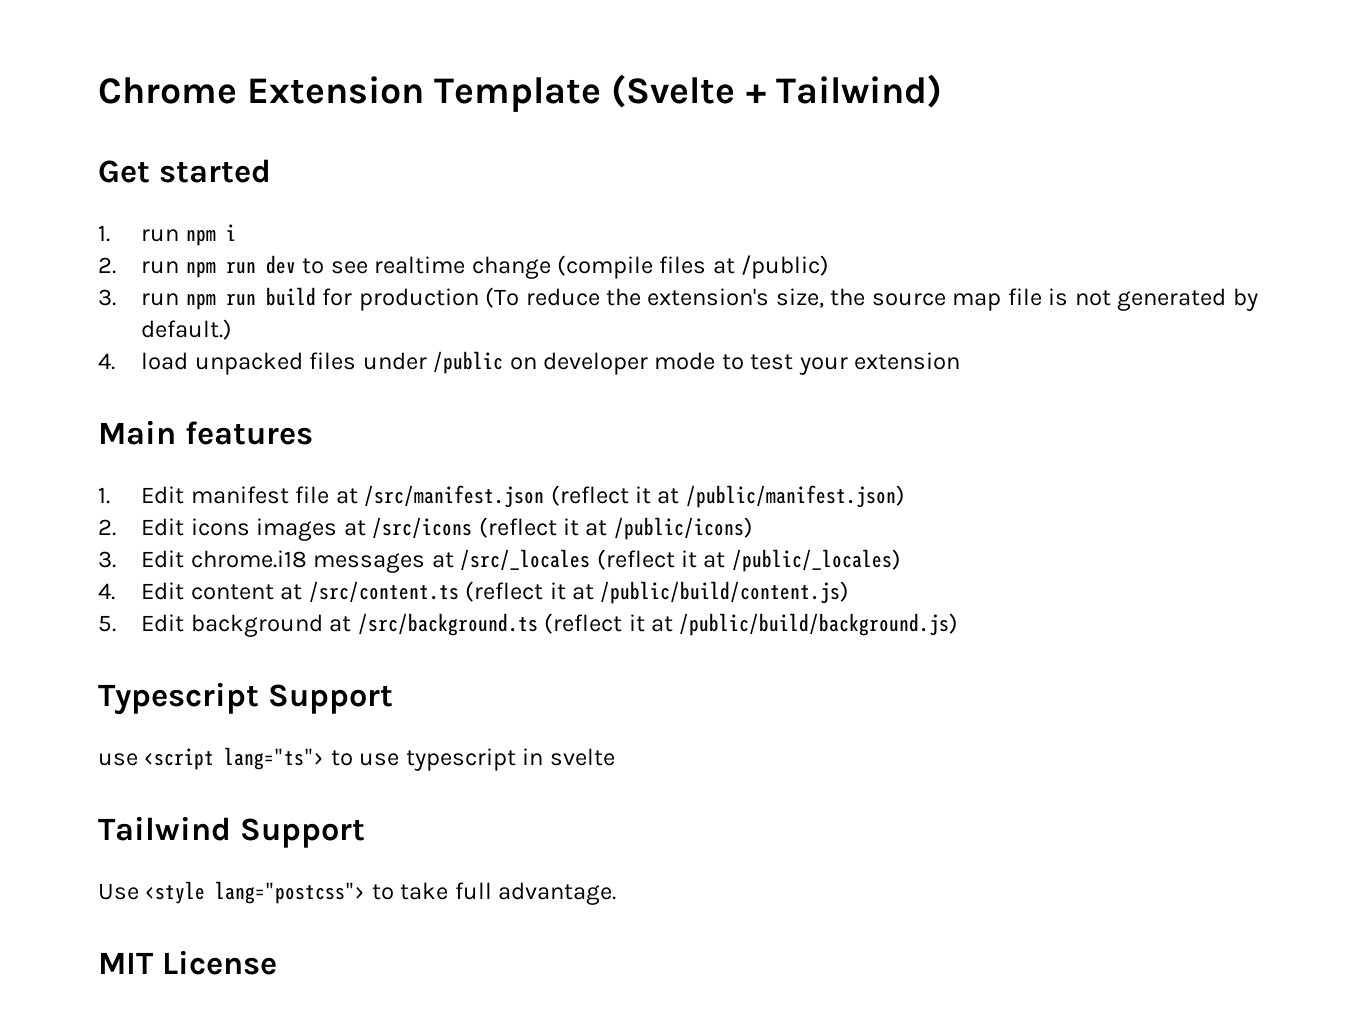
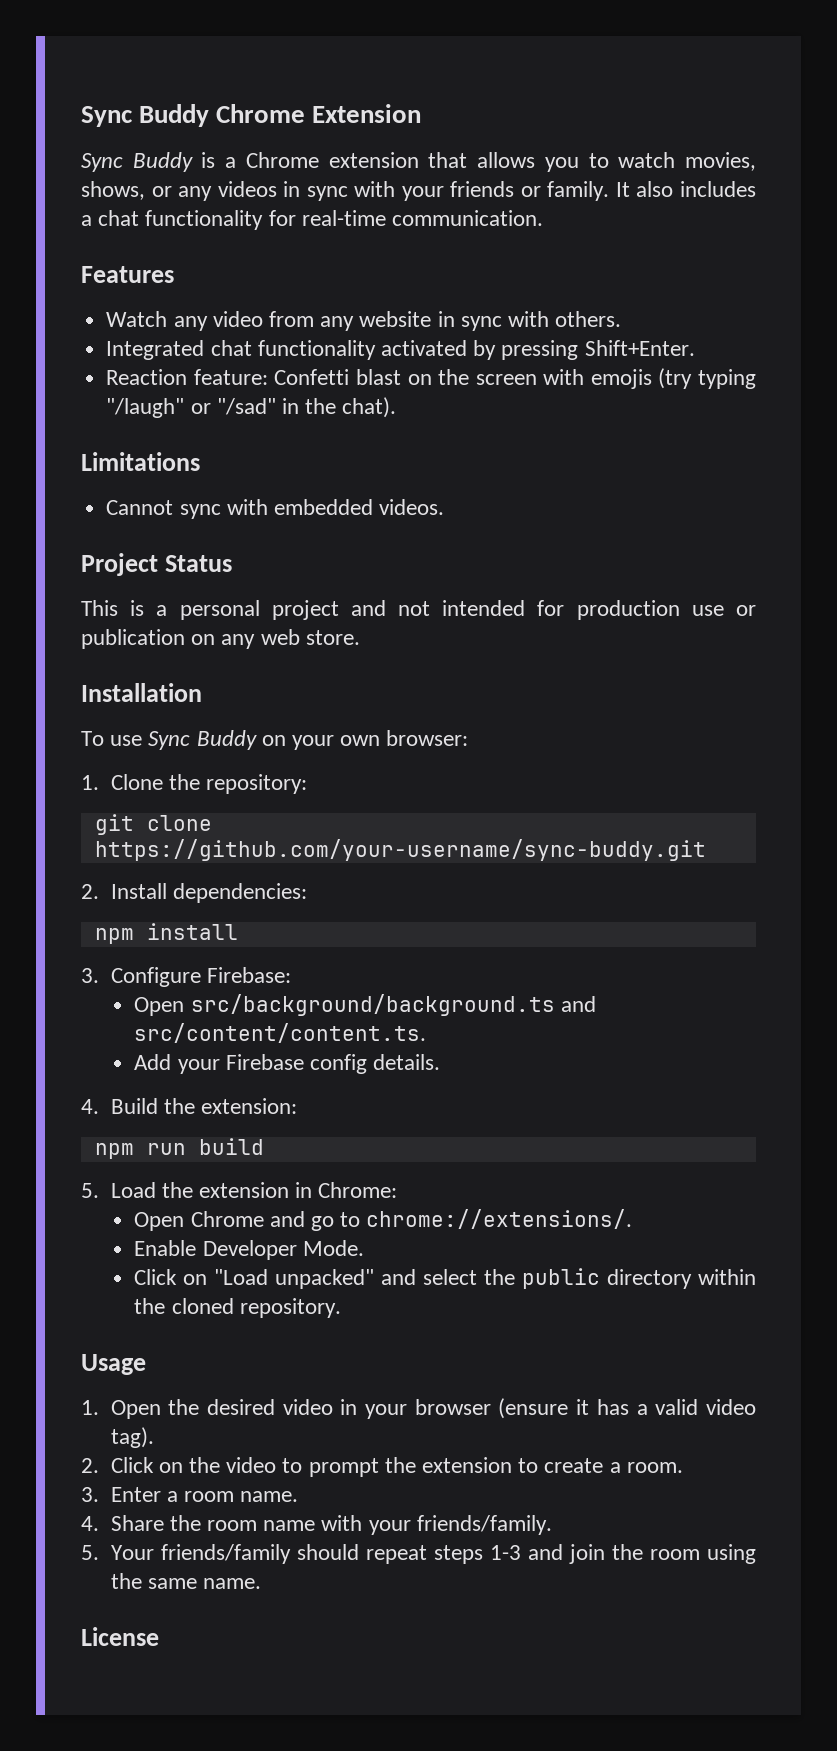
- Chrome Extension Template (Svelte + Tailwind)
- Get started
- 1. run npm i
- 2. run npm run dev to see realtime change (compile files at /public)
- 3. run npm run build for production (To reduce the extension's size, the source map file is not generated by default.)
- 4. load unpacked files under /public on developer mode to test your extension
- Main features
- 1. Edit manifest file at /src/manifest.json (reflect it at /public/manifest.json)
- 2. Edit icons images at /src/icons (reflect it at /public/icons)
- 3. Edit chrome.i18 messages at /src/_locales (reflect it at /public/_locales)
- 4. Edit content at /src/content.ts (reflect it at /public/build/content.js)
- 5. Edit background at /src/background.ts (reflect it at /public/build/background.js)
- Typescript Support
- use <script lang="ts"> to use typescript in svelte
- Tailwind Support
- Use <style lang="postcss"> to take full advantage.
- MIT License
+ Sync Buddy Chrome Extension
+ Sync Buddy is a Chrome extension that allows you to watch movies, shows, or any videos in sync with your friends or family. It also includes a chat functionality for real-time communication.
+ Features
+ Watch any video from any website in sync with others.
+ Integrated chat functionality activated by pressing Shift+Enter.
+ Reaction feature: Confetti blast on the screen with emojis (try typing "/laugh" or "/sad" in the chat).
+ Limitations
+ Cannot sync with embedded videos.
+ Project Status
+ This is a personal project and not intended for production use or publication on any web store.
+ Installation
+ To use Sync Buddy on your own browser:
+ 1. Clone the repository:
+ git clone https://github.com/your-username/sync-buddy.git
+ 2. Install dependencies:
+ npm install
+ 3. Configure Firebase:
+ Open src/background/background.ts and src/content/content.ts.
+ Add your Firebase config details.
+ 4. Build the extension:
+ npm run build
+ 5. Load the extension in Chrome:
+ Open Chrome and go to chrome://extensions/.
+ Enable Developer Mode.
+ Click on "Load unpacked" and select the public directory within the cloned repository.
+ Usage
+ 1. Open the desired video in your browser (ensure it has a valid video tag).
+ 2. Click on the video to prompt the extension to create a room.
+ 3. Enter a room name.
+ 4. Share the room name with your friends/family.
+ 5. Your friends/family should repeat steps 1-3 and join the room using the same name.
+ License

